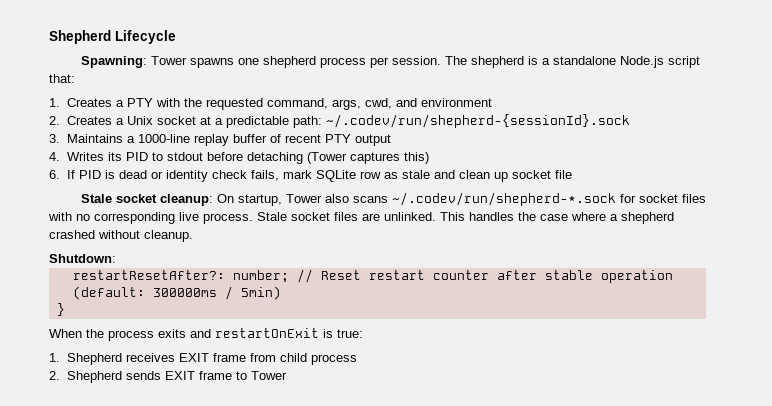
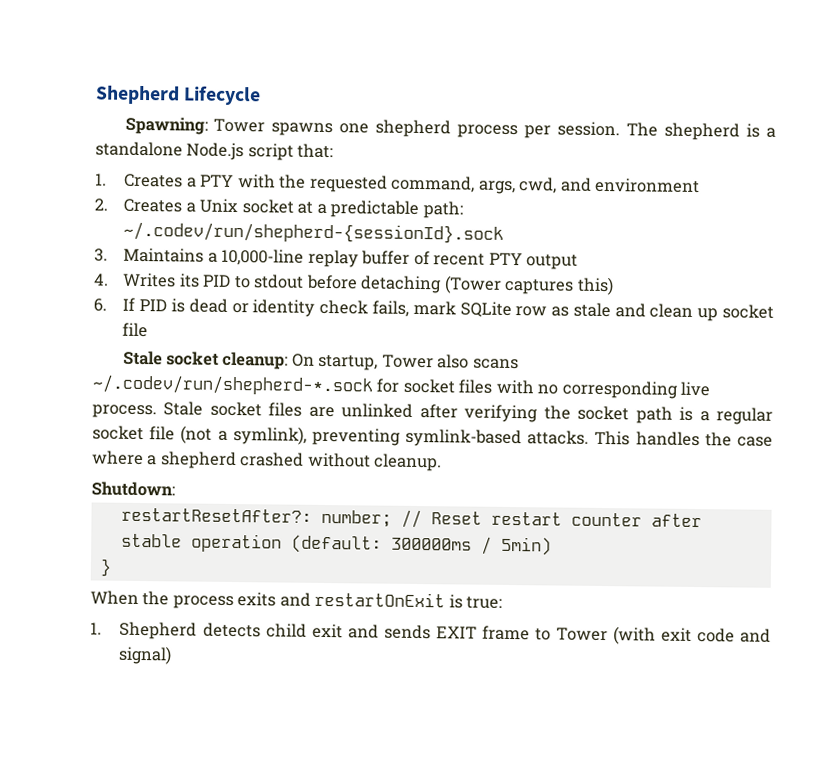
- 3. Maintains a 1000-line replay buffer of recent PTY output
+ 3. Maintains a 10,000-line replay buffer of recent PTY output
- Stale socket files are unlinked.
+ Stale socket files are unlinked after verifying the socket path is a regular socket file (not a symlink), preventing symlink-based attacks.
- 1. Shepherd receives EXIT frame from child process
- 2. Shepherd sends EXIT frame to Tower
+ 1. Shepherd detects child exit and sends EXIT frame to Tower (with exit code and signal)

